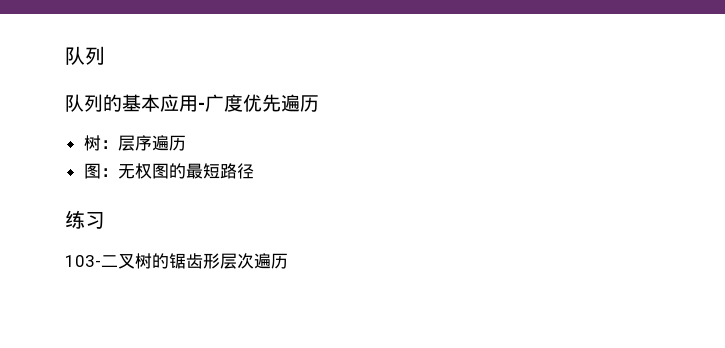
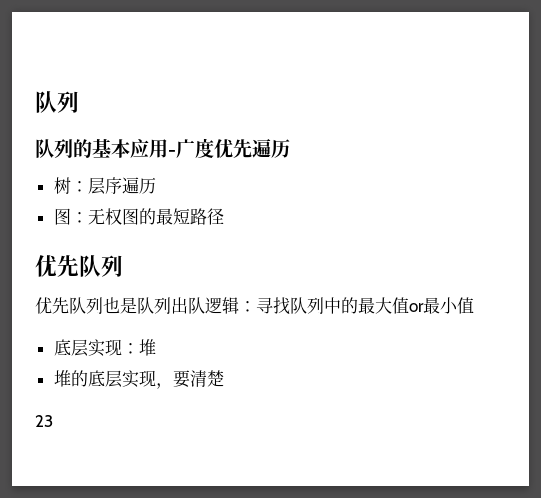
  图：无权图的最短路径
- 练习
- 103-二叉树的锯齿形层次遍历
+ 优先队列
+ 优先队列也是队列出队逻辑：寻找队列中的最大值or最小值
+ 底层实现：堆
+ 堆的底层实现，要清楚
+ 23

